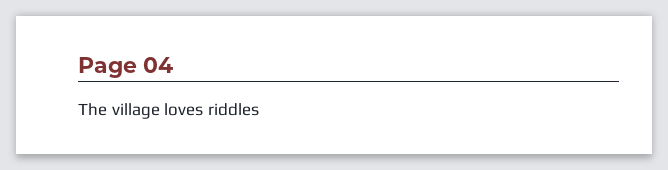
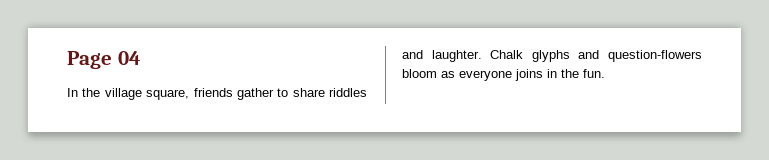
- The village loves riddles
+ In the village square, friends gather to share riddles and laughter. Chalk glyphs and question-flowers bloom as everyone joins in the fun.

